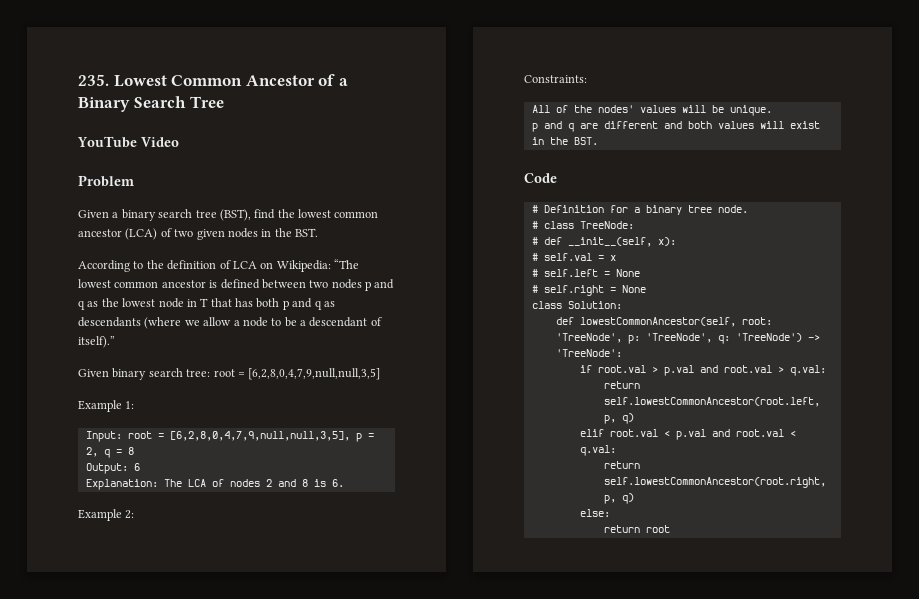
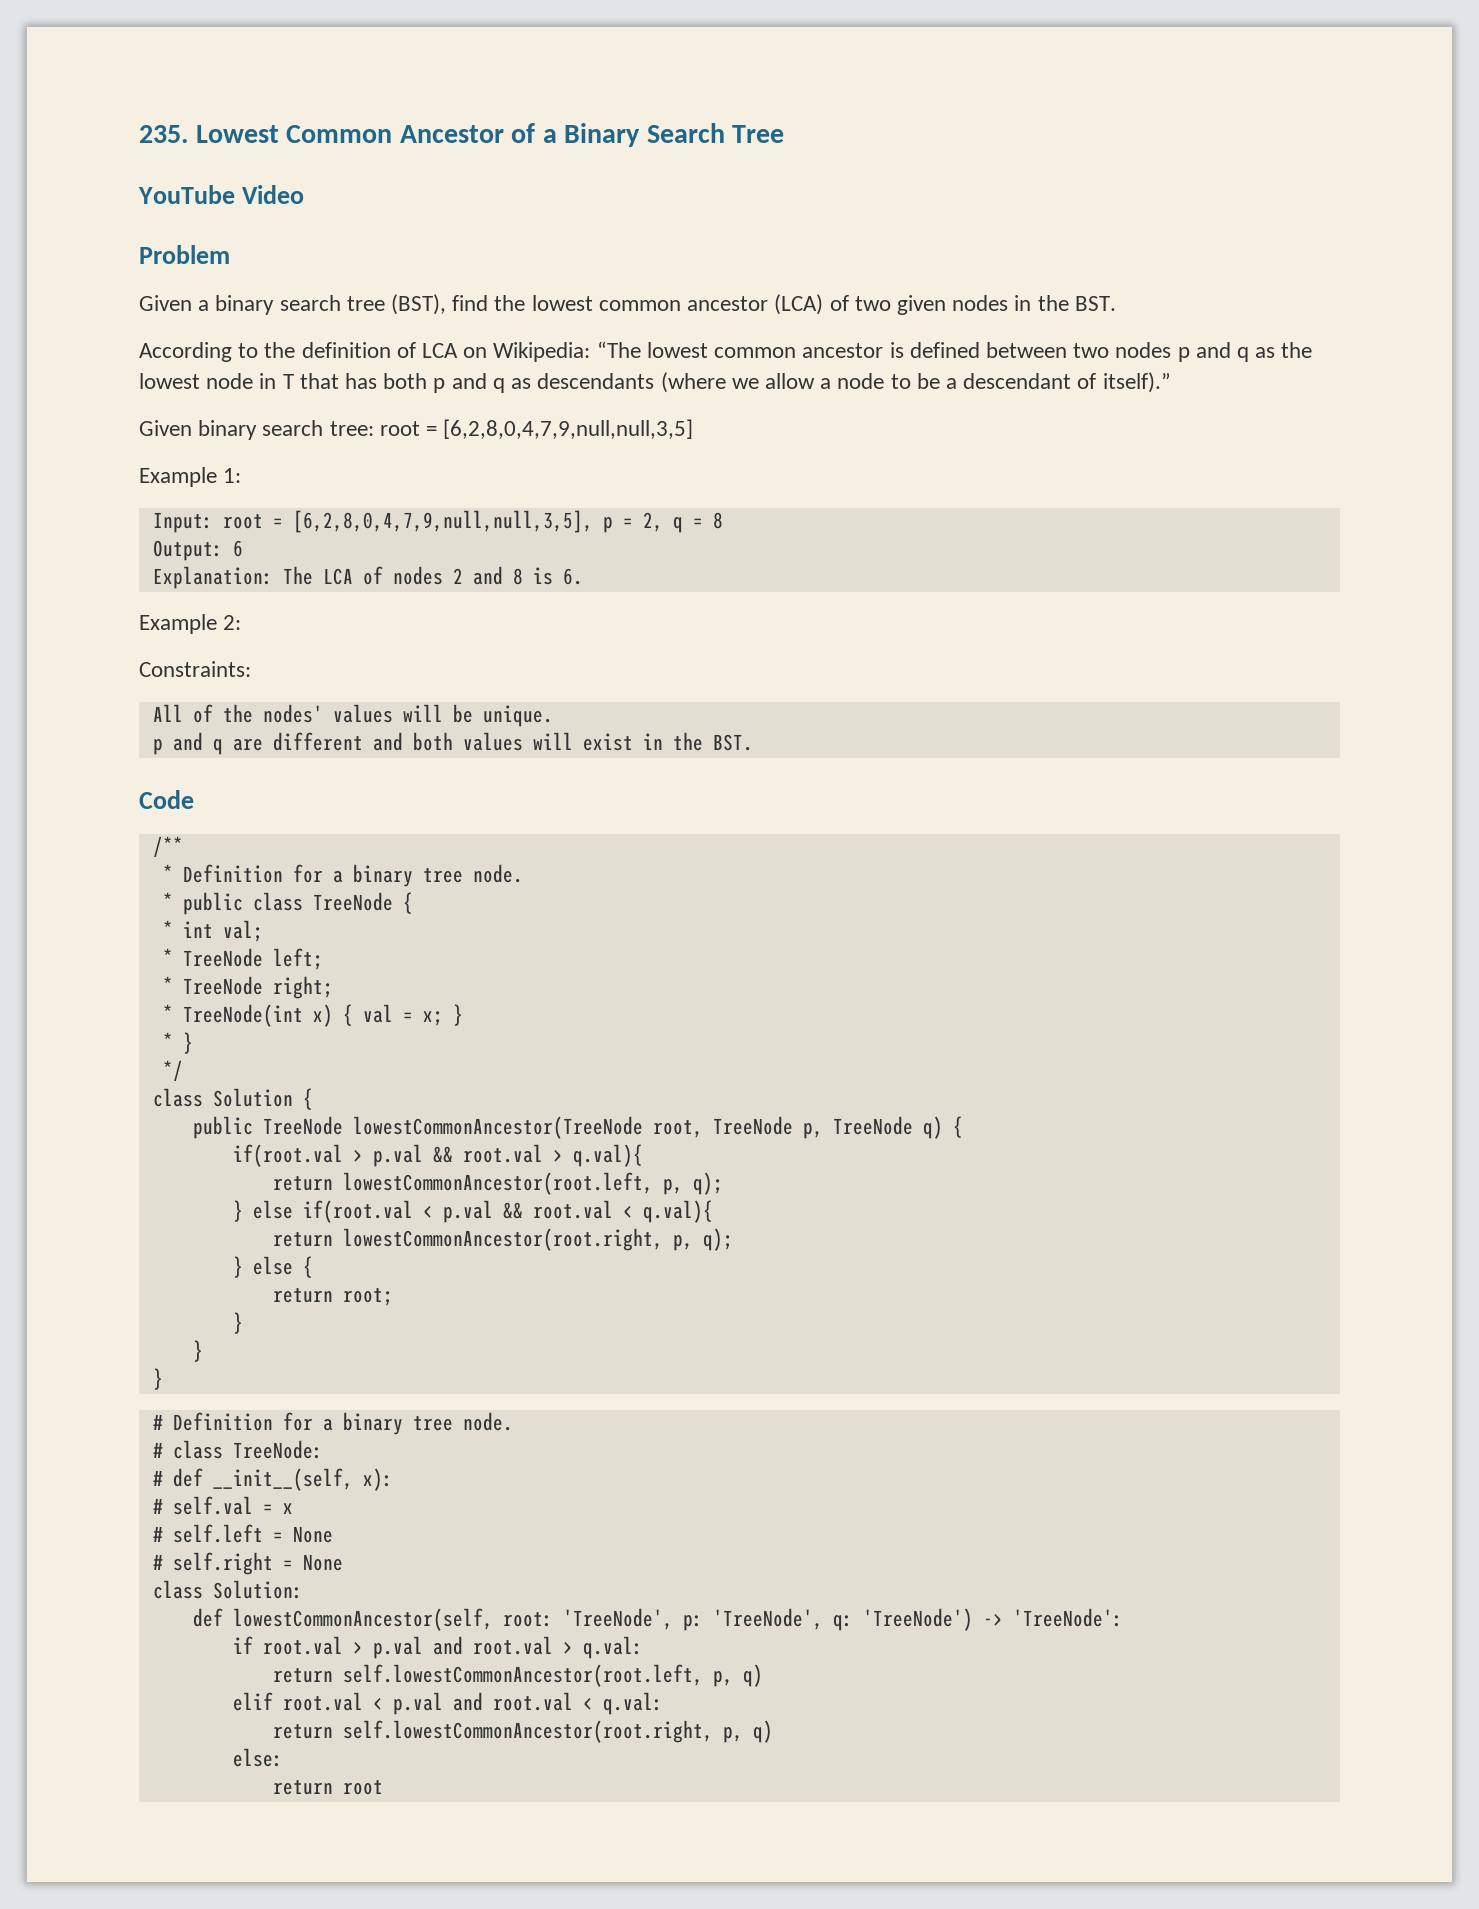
+ /**
+ * Definition for a binary tree node.
+ * public class TreeNode {
+ * int val;
+ * TreeNode left;
+ * TreeNode right;
+ * TreeNode(int x) { val = x; }
+ * }
+ */
+ class Solution {
+ public TreeNode lowestCommonAncestor(TreeNode root, TreeNode p, TreeNode q) {
+ if(root.val > p.val && root.val > q.val){
+ return lowestCommonAncestor(root.left, p, q);
+ } else if(root.val < p.val && root.val < q.val){
+ return lowestCommonAncestor(root.right, p, q);
+ } else {
+ return root;
+ }
+ }
+ }

